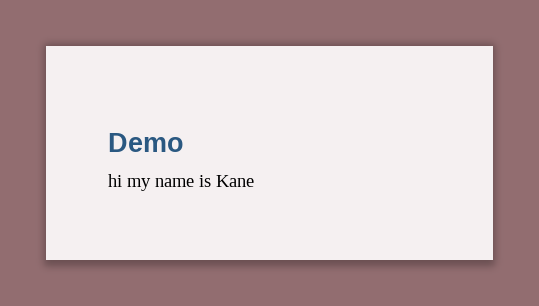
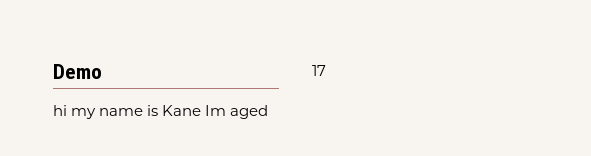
- hi my name is Kane
+ hi my name is Kane Im aged 17

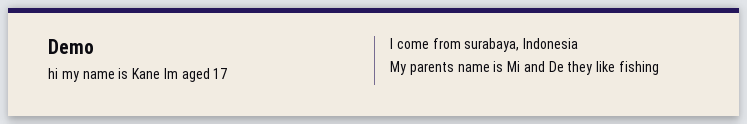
+ I come from surabaya, Indonesia
+ My parents name is Mi and De they like fishing

